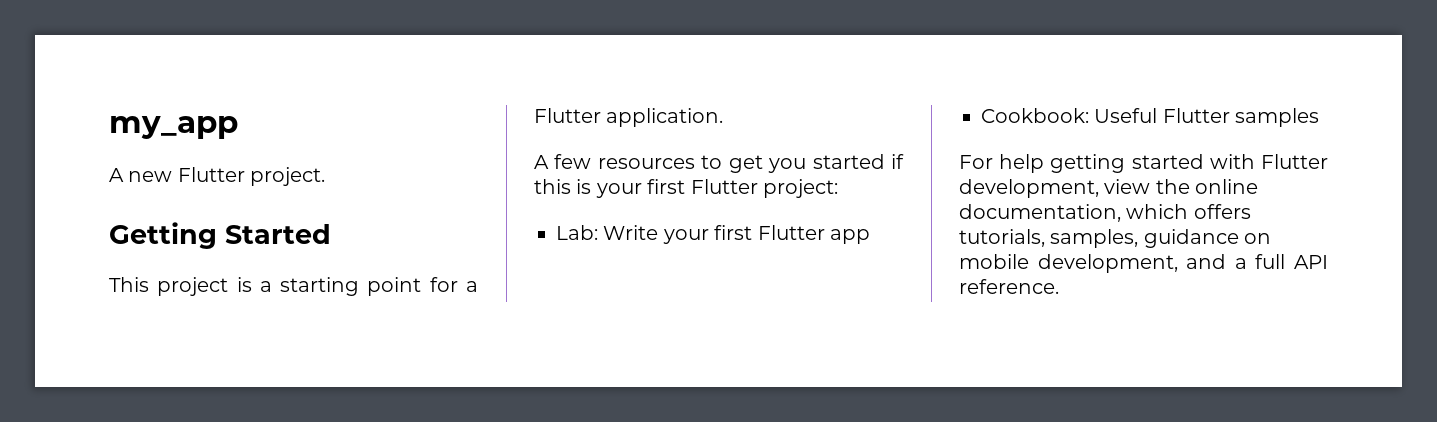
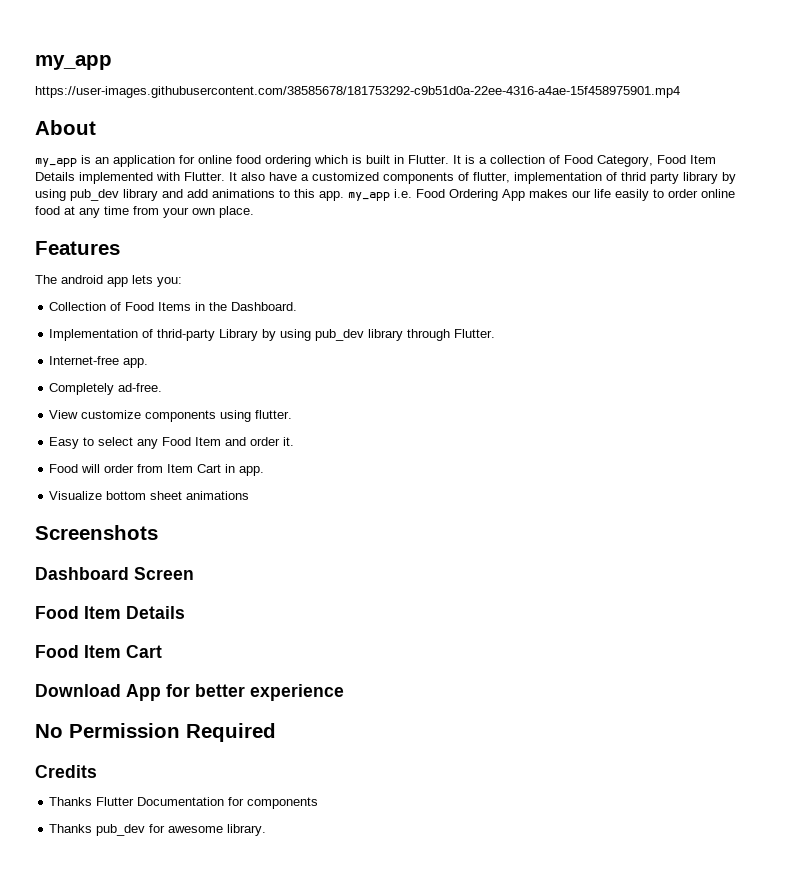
- A new Flutter project.
- Getting Started
- This project is a starting point for a Flutter application.
- A few resources to get you started if this is your first Flutter project:
- Lab: Write your first Flutter app
- Cookbook: Useful Flutter samples
- For help getting started with Flutter development, view the online documentation, which offers tutorials, samples, guidance on mobile development, and a full API reference.
+ https://user-images.githubusercontent.com/38585678/181753292-c9b51d0a-22ee-4316-a4ae-15f458975901.mp4
+ About
+ my_app is an application for online food ordering which is built in Flutter. It is a collection of Food Category, Food Item Details implemented with Flutter. It also have a customized components of flutter, implementation of thrid party library by using pub_dev library and add animations to this app. my_app i.e. Food Ordering App makes our life easily to order online food at any time from your own place.
+ Features
+ The android app lets you:
+ Collection of Food Items in the Dashboard.
+ Implementation of thrid-party Library by using pub_dev library through Flutter.
+ Internet-free app.
+ Completely ad-free.
+ View customize components using flutter.
+ Easy to select any Food Item and order it.
+ Food will order from Item Cart in app.
+ Visualize bottom sheet animations
+ Screenshots
+ Dashboard Screen
+ Food Item Details
+ Food Item Cart
+ Download App for better experience
+ No Permission Required
+ Credits
+ Thanks Flutter Documentation for components
+ Thanks pub_dev for awesome library.

